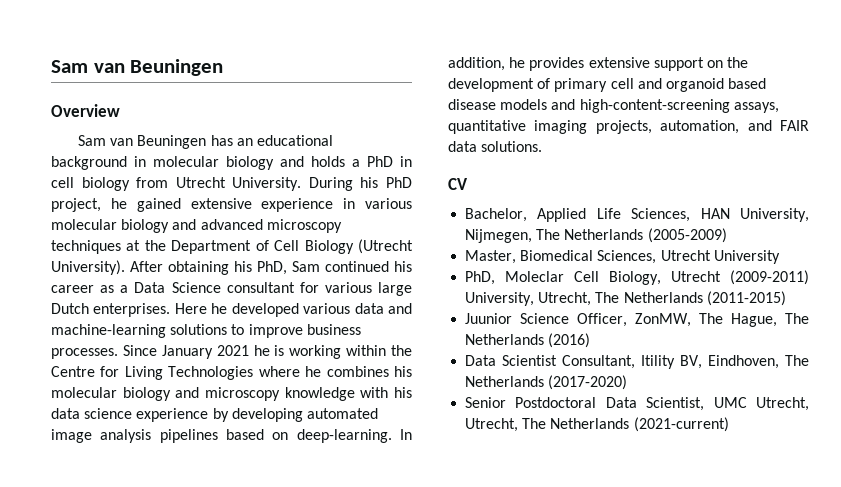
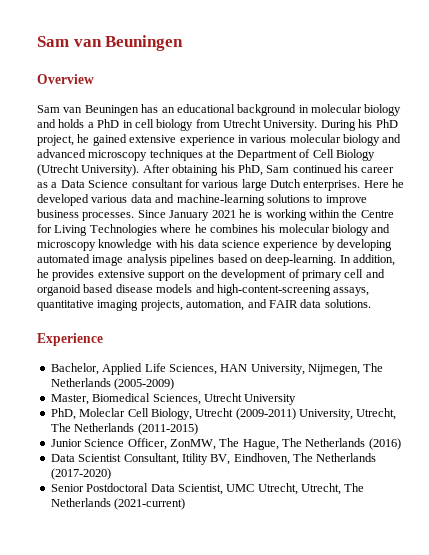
- CV
+ Experience
- Juunior Science Officer, ZonMW, The Hague, The Netherlands (2016)
+ Junior Science Officer, ZonMW, The Hague, The Netherlands (2016)

